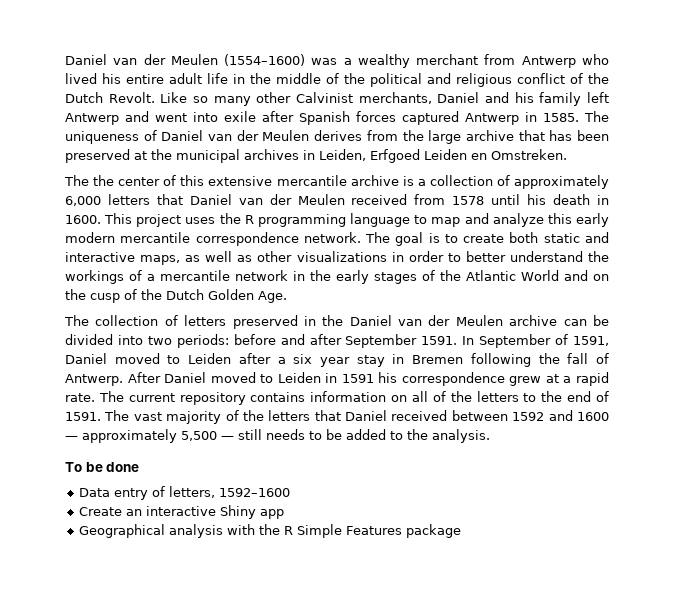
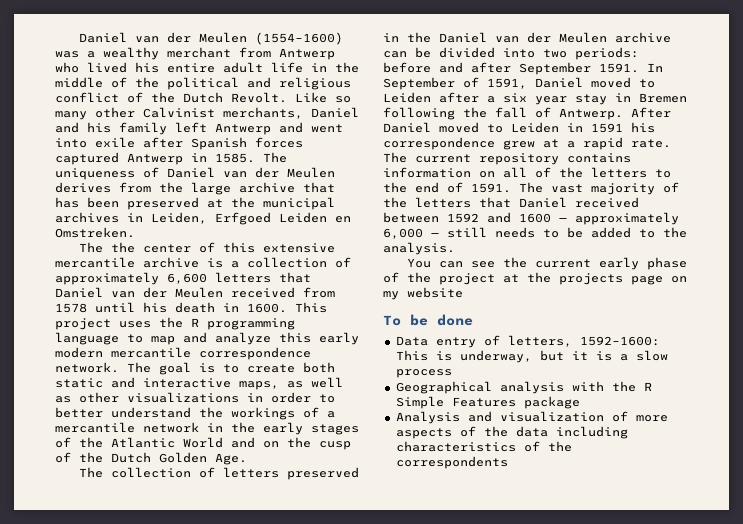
- The the center of this extensive mercantile archive is a collection of approximately 6,000 letters that Daniel van der Meulen received from 1578 until his death in 1600.
+ The the center of this extensive mercantile archive is a collection of approximately 6,600 letters that Daniel van der Meulen received from 1578 until his death in 1600.
- The vast majority of the letters that Daniel received between 1592 and 1600 — approximately 5,500 — still needs to be added to the analysis.
+ The vast majority of the letters that Daniel received between 1592 and 1600 — approximately 6,000 — still needs to be added to the analysis.
+ You can see the current early phase of the project at the projects page on my website
- Data entry of letters, 1592–1600
- Create an interactive Shiny app
+ Data entry of letters, 1592–1600: This is underway, but it is a slow process
+ Analysis and visualization of more aspects of the data including characteristics of the correspondents

